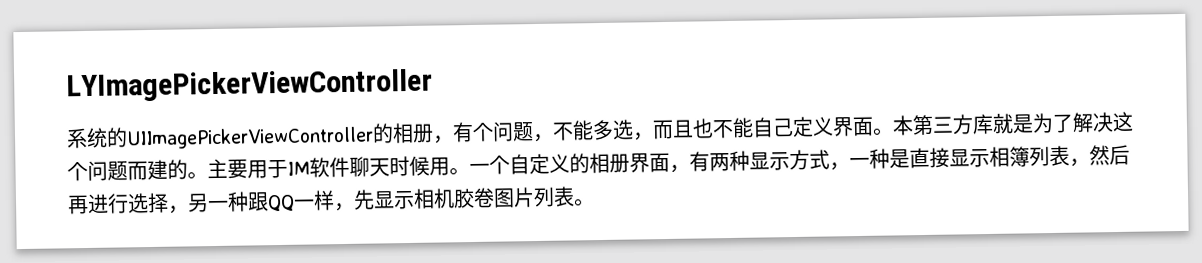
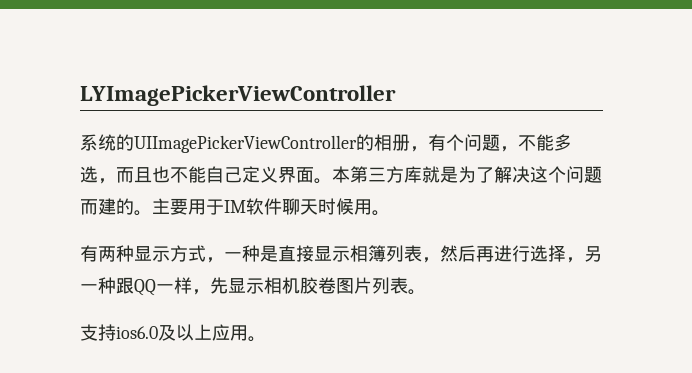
- 主要用于IM软件聊天时候用。一个自定义的相册界面，有两种显示方式，一种是直接显示相簿列表，然后再进行选择，另一种跟QQ一样，先显示相机胶卷图片列表。
+ 主要用于IM软件聊天时候用。
+ 有两种显示方式，一种是直接显示相簿列表，然后再进行选择，另一种跟QQ一样，先显示相机胶卷图片列表。
+ 支持ios6.0及以上应用。

